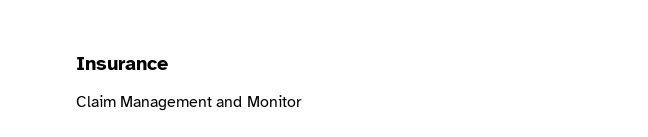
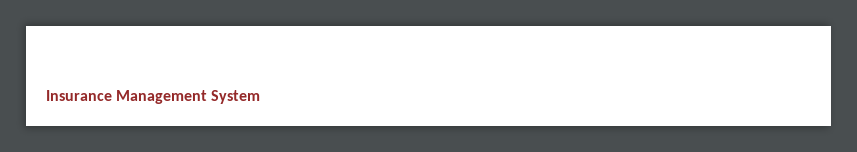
- Insurance
- Claim Management and Monitor
+ Insurance Management System

